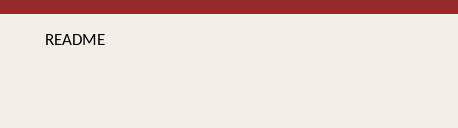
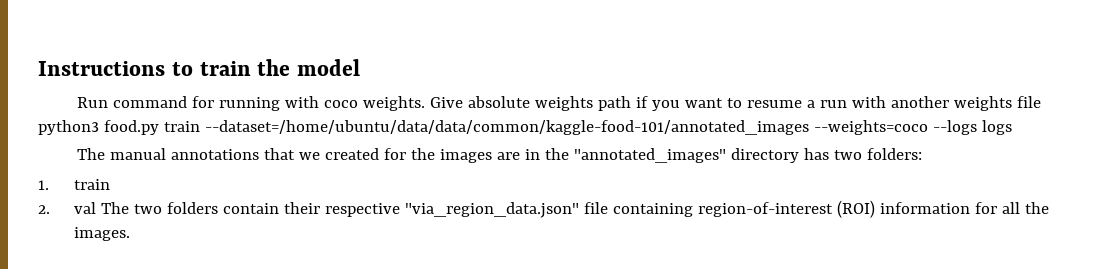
- README
+ Instructions to train the model
+ Run command for running with coco weights. Give absolute weights path if you want to resume a run with another weights file python3 food.py train --dataset=/home/ubuntu/data/data/common/kaggle-food-101/annotated_images --weights=coco --logs logs
+ The manual annotations that we created for the images are in the "annotated_images" directory has two folders:
+ 1. train
+ 2. val The two folders contain their respective "via_region_data.json" file containing region-of-interest (ROI) information for all the images.

